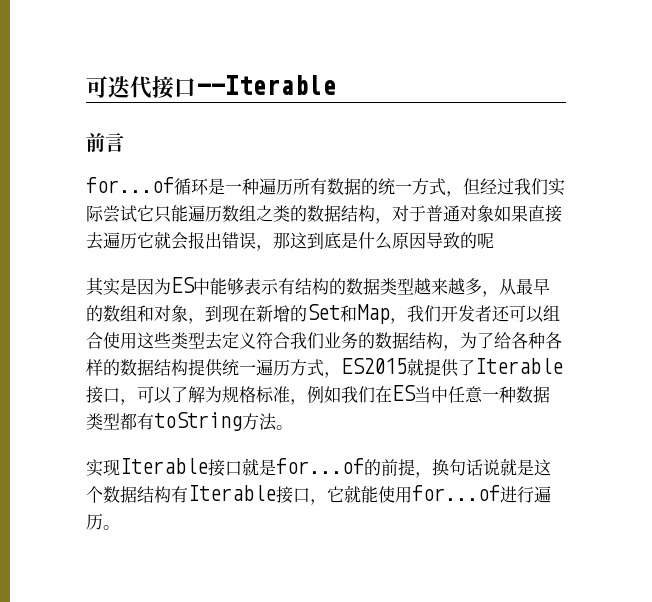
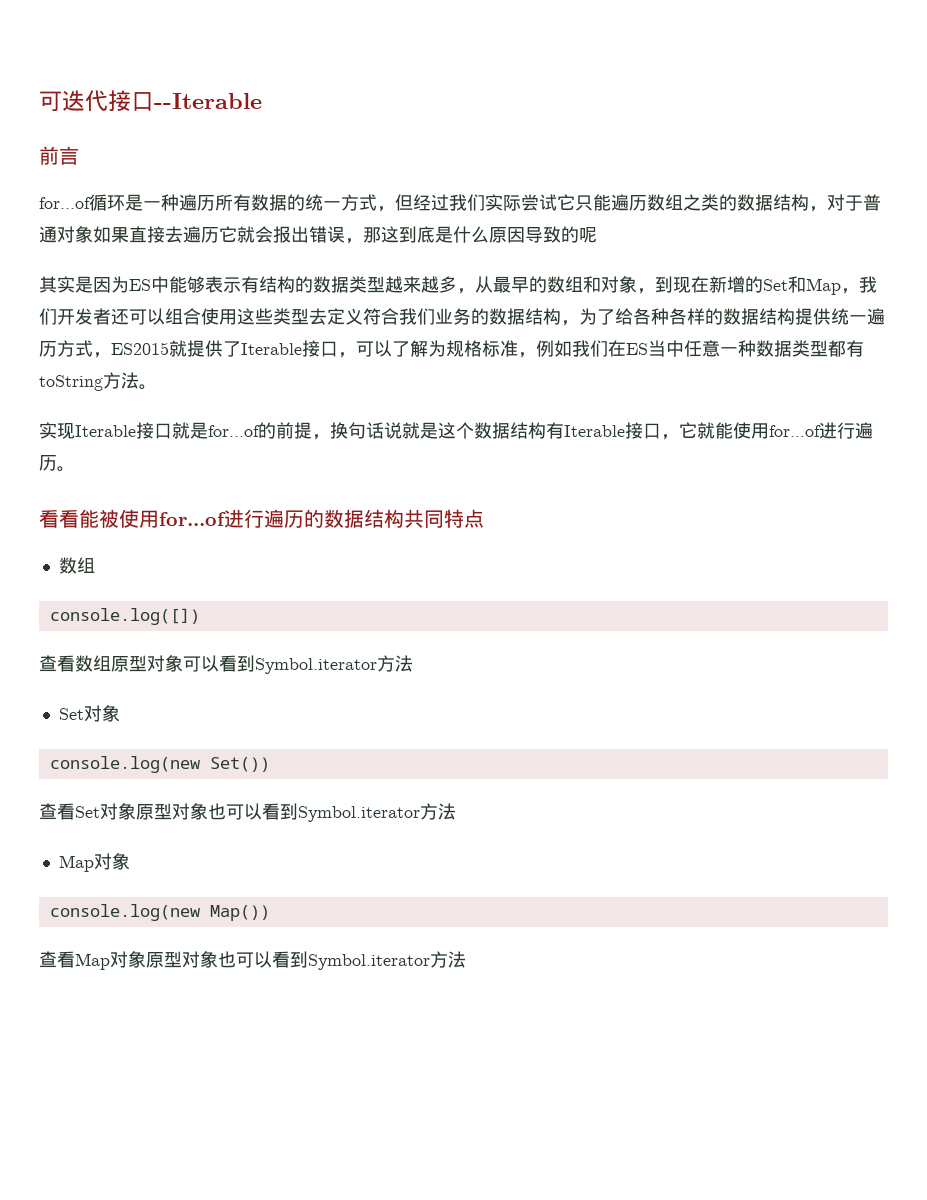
+ 看看能被使用for...of进行遍历的数据结构共同特点
+ 数组
+ console.log([])
+ 查看数组原型对象可以看到Symbol.iterator方法
+ Set对象
+ console.log(new Set())
+ 查看Set对象原型对象也可以看到Symbol.iterator方法
+ Map对象
+ console.log(new Map())
+ 查看Map对象原型对象也可以看到Symbol.iterator方法

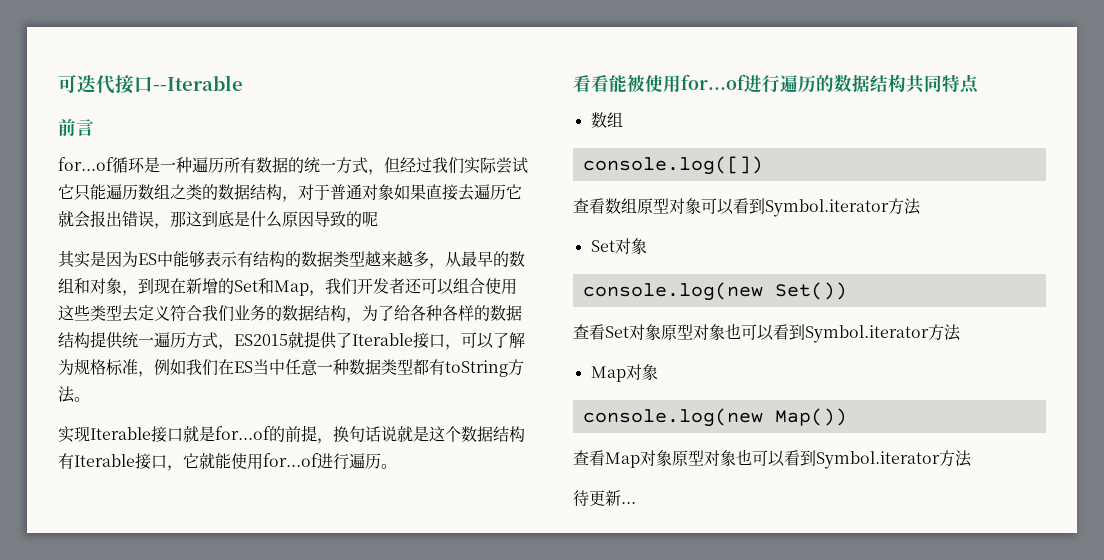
+ 待更新...

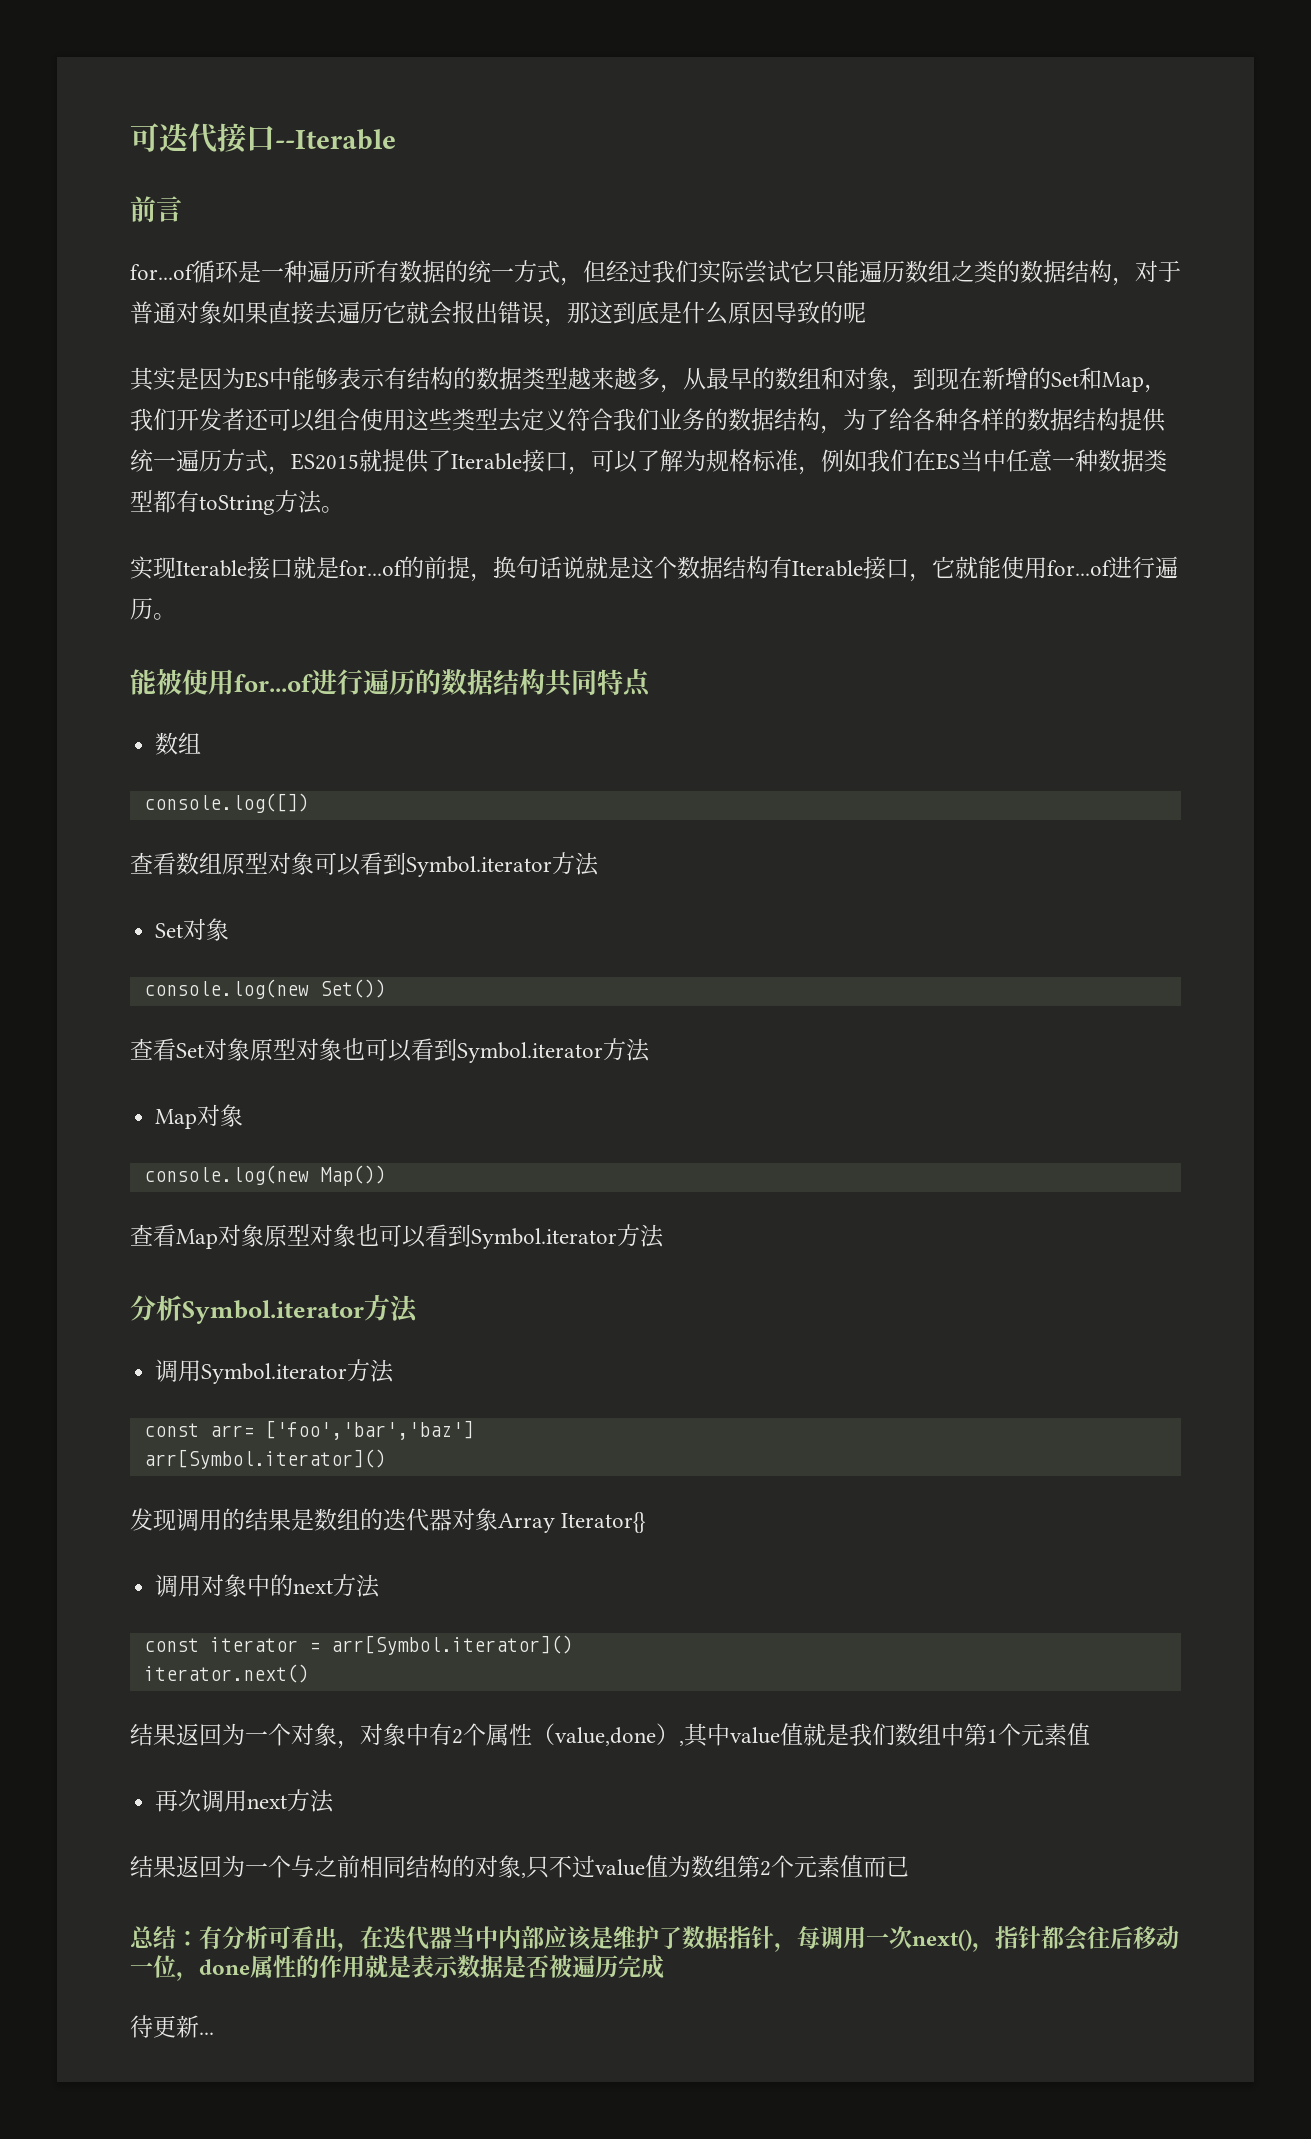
- 看看能被使用for...of进行遍历的数据结构共同特点
+ 能被使用for...of进行遍历的数据结构共同特点
+ 分析Symbol.iterator方法
+ 调用Symbol.iterator方法
+ const arr= ['foo','bar','baz']
+ arr[Symbol.iterator]()
+ 发现调用的结果是数组的迭代器对象Array Iterator{}
+ 调用对象中的next方法
+ const iterator = arr[Symbol.iterator]()
+ iterator.next()
+ 结果返回为一个对象，对象中有2个属性（value,done）,其中value值就是我们数组中第1个元素值
+ 再次调用next方法
+ 结果返回为一个与之前相同结构的对象,只不过value值为数组第2个元素值而已
+ 总结：有分析可看出，在迭代器当中内部应该是维护了数据指针，每调用一次next()，指针都会往后移动一位，done属性的作用就是表示数据是否被遍历完成

